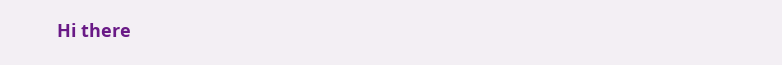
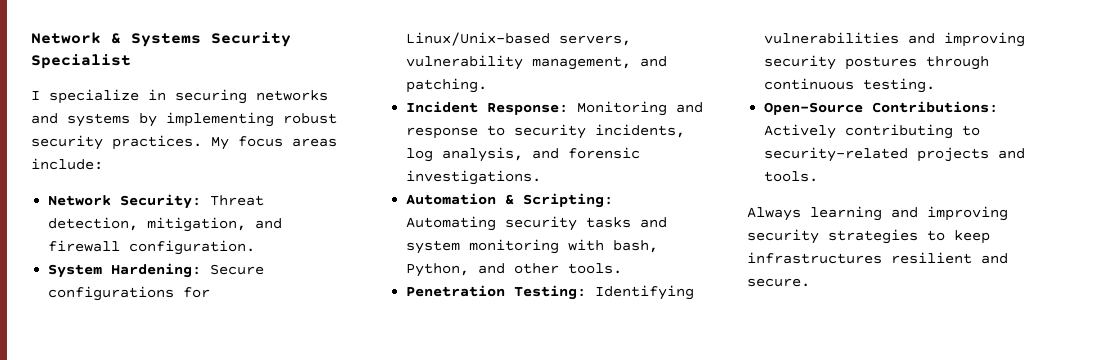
- Hi there
+ Network & Systems Security Specialist
+ I specialize in securing networks and systems by implementing robust security practices. My focus areas include:
+ Network Security: Threat detection, mitigation, and firewall configuration.
+ System Hardening: Secure configurations for Linux/Unix-based servers, vulnerability management, and patching.
+ Incident Response: Monitoring and response to security incidents, log analysis, and forensic investigations.
+ Automation & Scripting: Automating security tasks and system monitoring with bash, Python, and other tools.
+ Penetration Testing: Identifying vulnerabilities and improving security postures through continuous testing.
+ Open-Source Contributions: Actively contributing to security-related projects and tools.
+ Always learning and improving security strategies to keep infrastructures resilient and secure.

